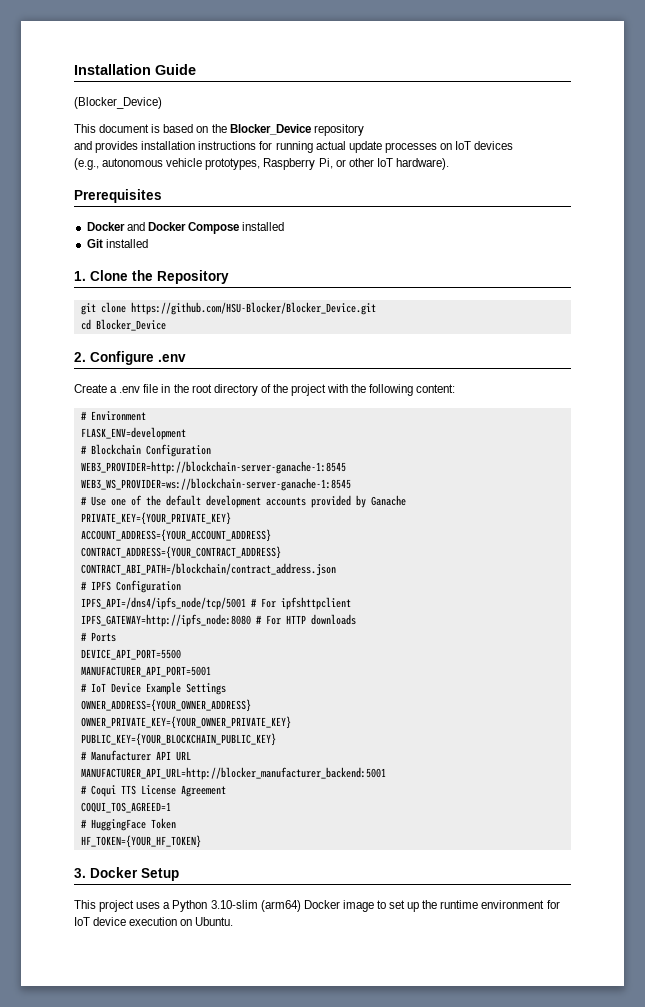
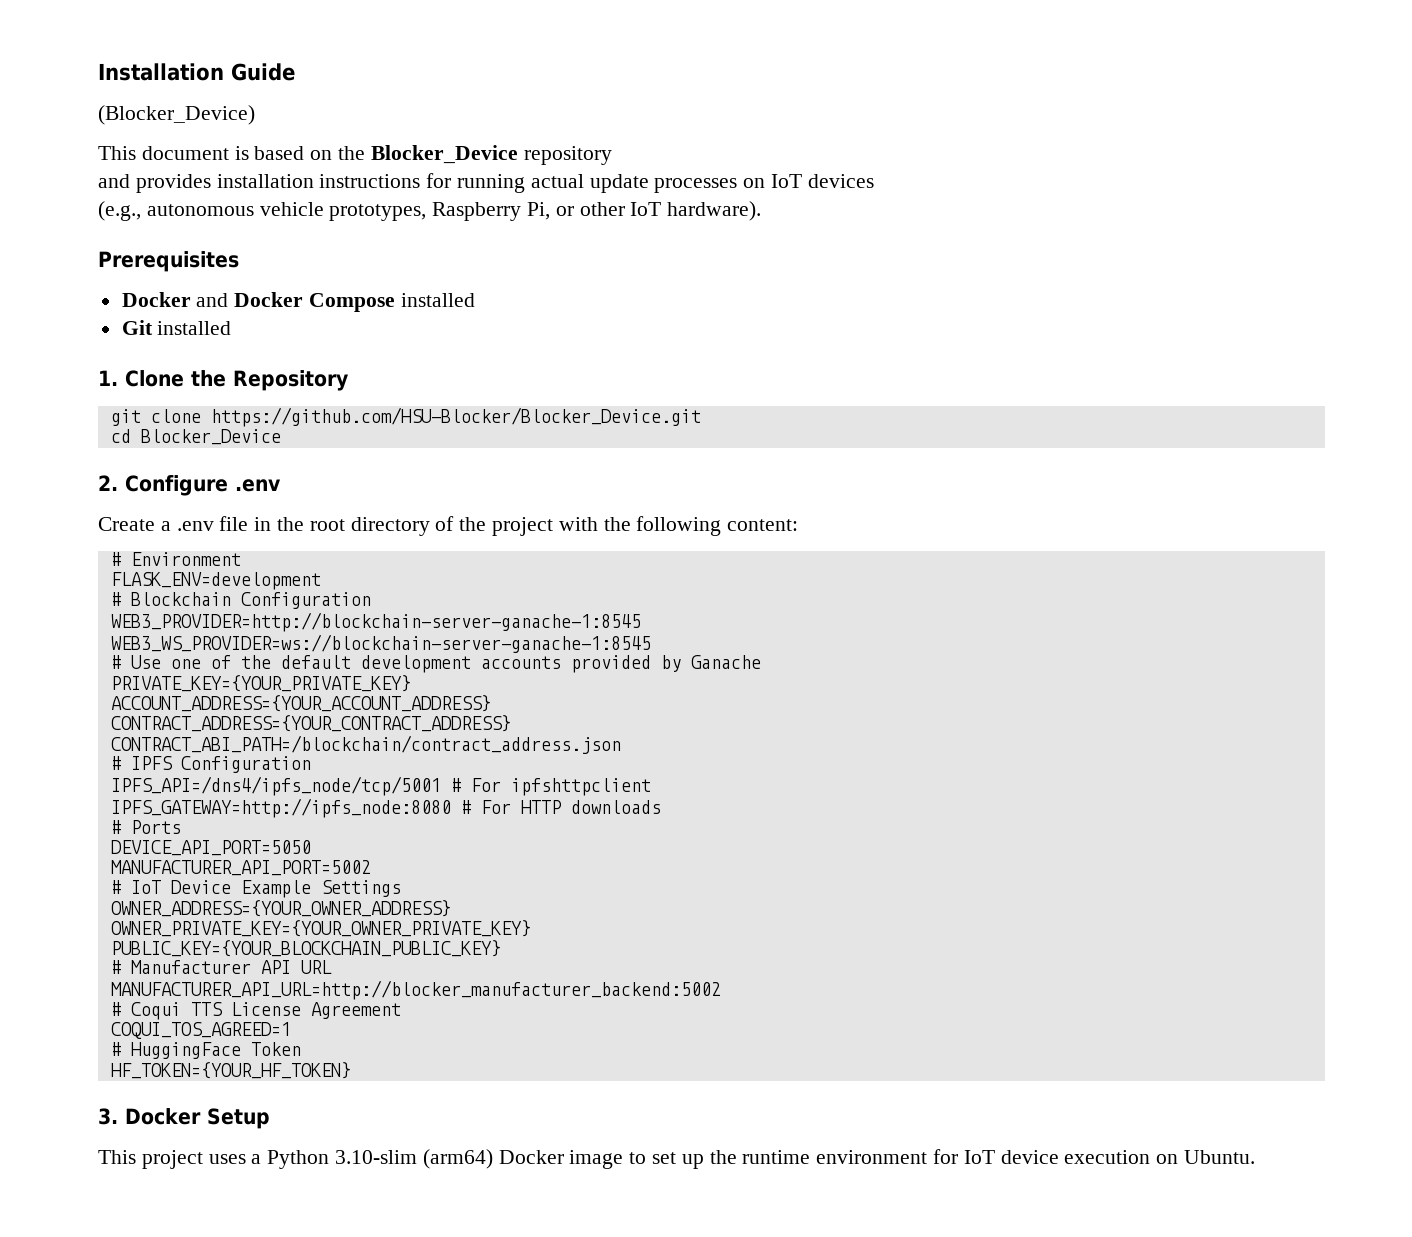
- DEVICE_API_PORT=5500
- MANUFACTURER_API_PORT=5001
+ DEVICE_API_PORT=5050
+ MANUFACTURER_API_PORT=5002
- MANUFACTURER_API_URL=http://blocker_manufacturer_backend:5001
+ MANUFACTURER_API_URL=http://blocker_manufacturer_backend:5002

